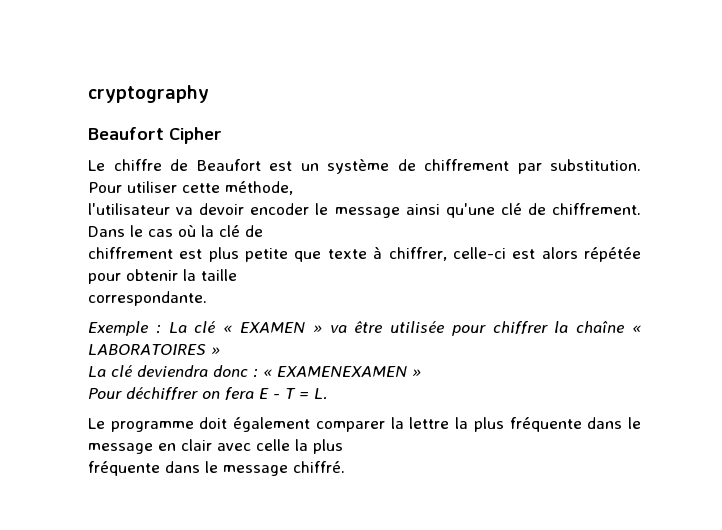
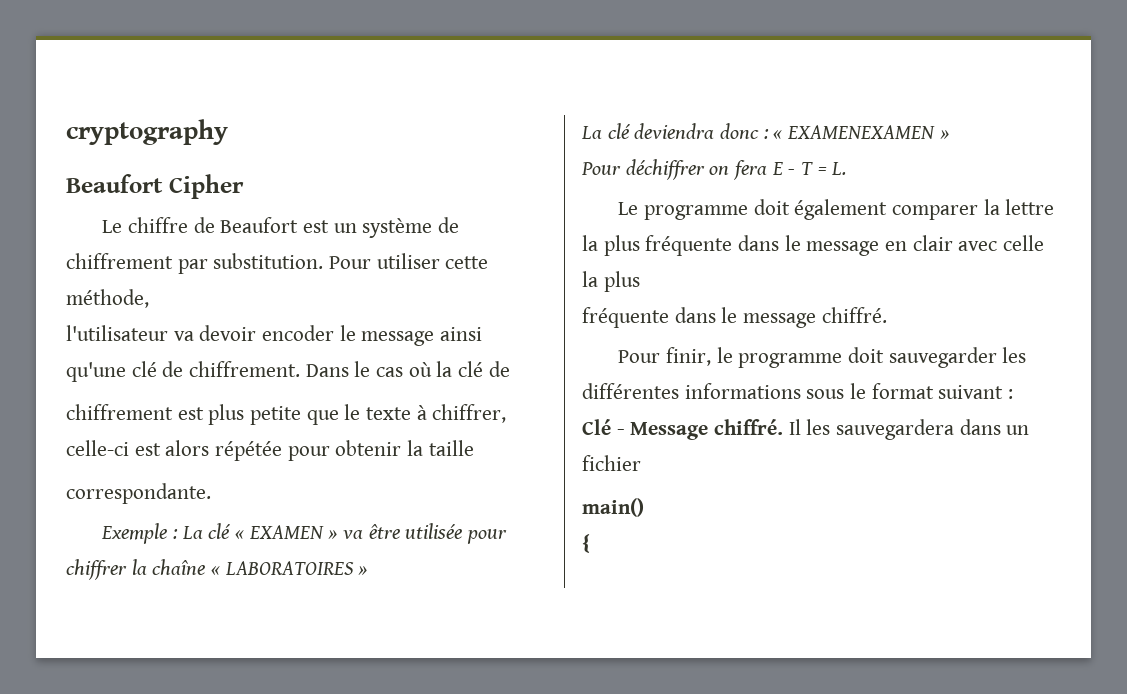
- chiffrement est plus petite que texte à chiffrer, celle-ci est alors répétée pour obtenir la taille
+ chiffrement est plus petite que le texte à chiffrer, celle-ci est alors répétée pour obtenir la taille
+ Pour finir, le programme doit sauvegarder les différentes informations sous le format suivant :
+ Clé - Message chiffré. Il les sauvegardera dans un fichier
+ main()
+ {

